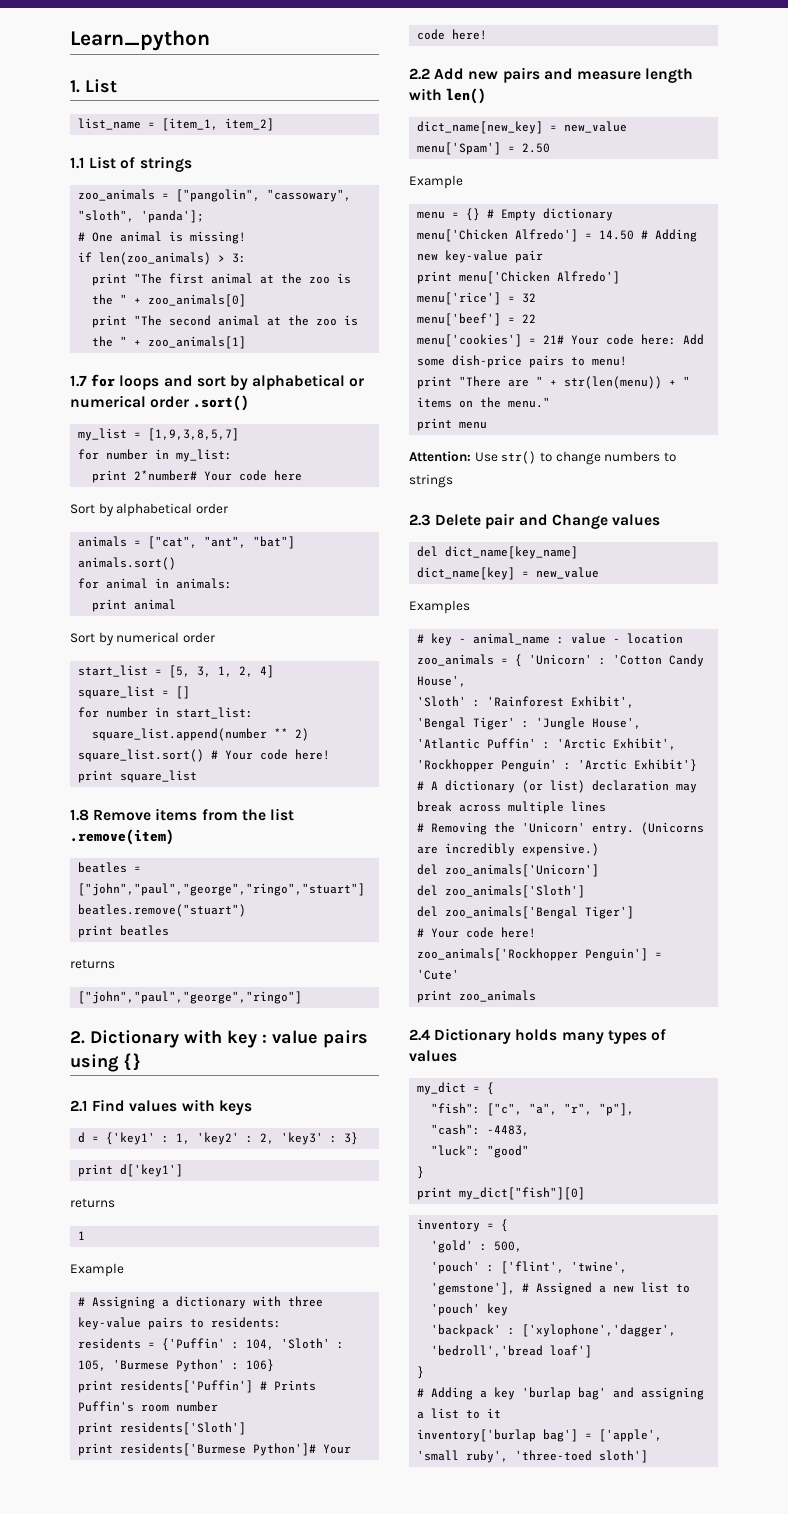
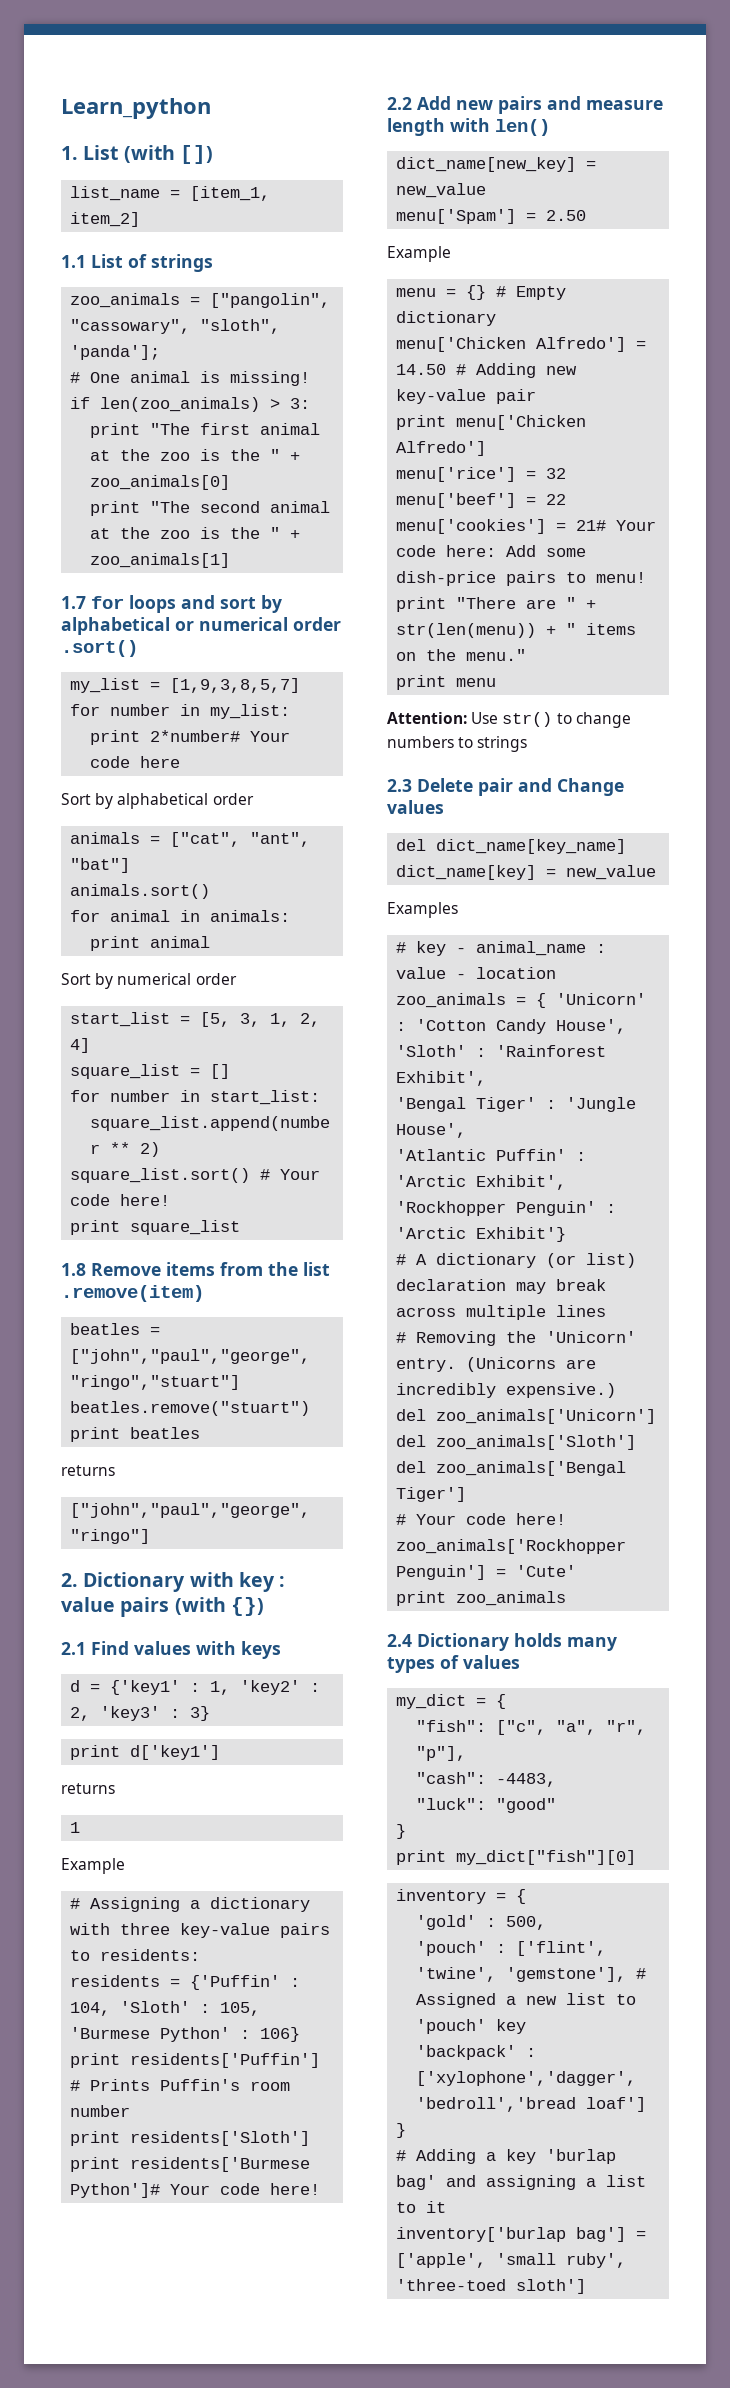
- 1. List
+ 1. List (with [])
- 2. Dictionary with key : value pairs using {}
+ 2. Dictionary with key : value pairs (with {})

